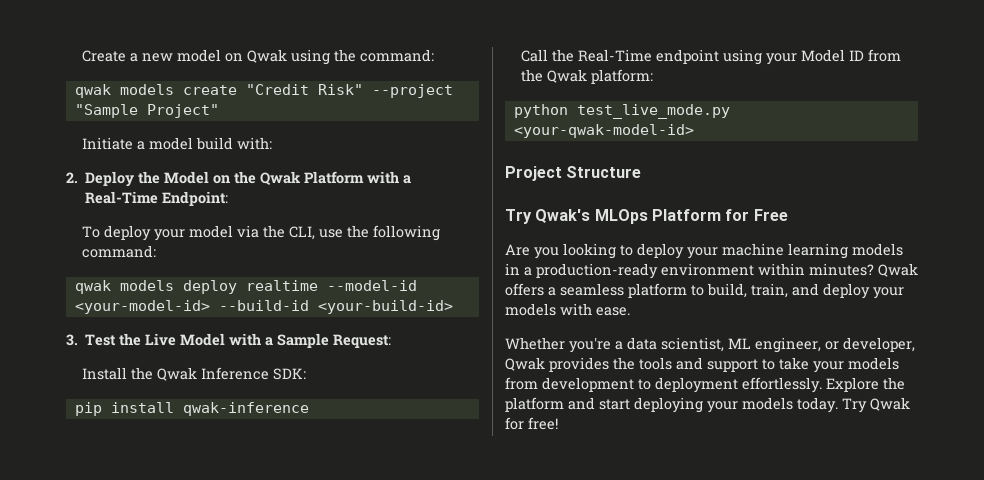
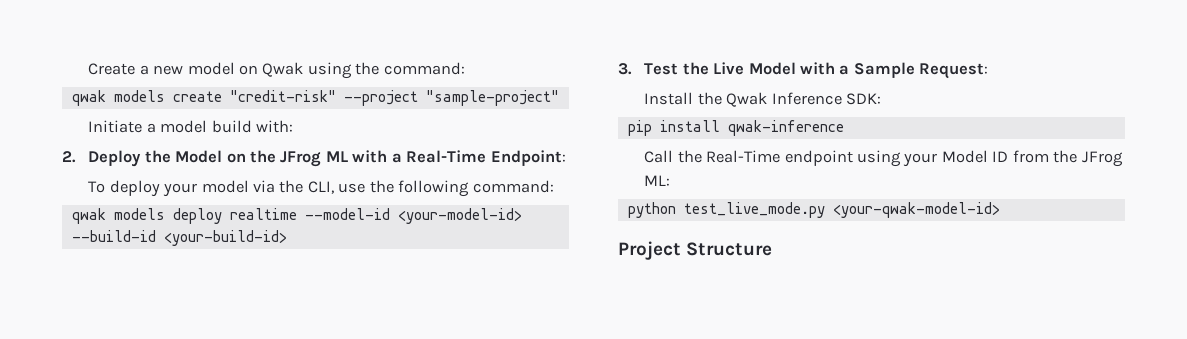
- qwak models create "Credit Risk" --project "Sample Project"
+ qwak models create "credit-risk" --project "sample-project"
- 2. Deploy the Model on the Qwak Platform with a Real-Time Endpoint:
+ 2. Deploy the Model on the JFrog ML with a Real-Time Endpoint:
- Call the Real-Time endpoint using your Model ID from the Qwak platform:
+ Call the Real-Time endpoint using your Model ID from the JFrog ML:
- Try Qwak's MLOps Platform for Free
- Are you looking to deploy your machine learning models in a production-ready environment within minutes? Qwak offers a seamless platform to build, train, and deploy your models with ease.
- Whether you're a data scientist, ML engineer, or developer, Qwak provides the tools and support to take your models from development to deployment effortlessly. Explore the platform and start deploying your models today. Try Qwak for free!

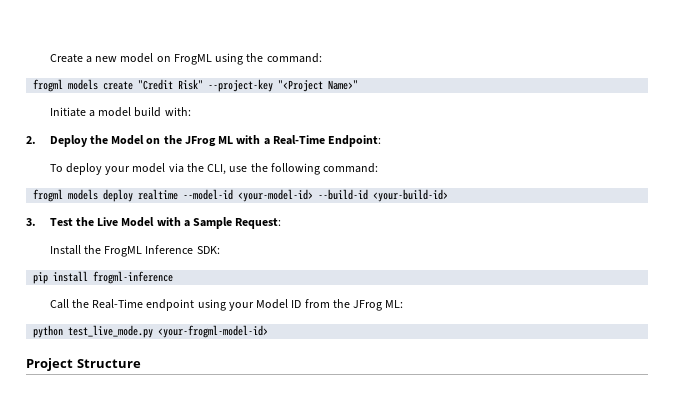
- Create a new model on Qwak using the command:
+ Create a new model on FrogML using the command:
- qwak models create "credit-risk" --project "sample-project"
+ frogml models create "Credit Risk" --project-key "<Project Name>"
- qwak models deploy realtime --model-id <your-model-id> --build-id <your-build-id>
+ frogml models deploy realtime --model-id <your-model-id> --build-id <your-build-id>
- Install the Qwak Inference SDK:
+ Install the FrogML Inference SDK:
- pip install qwak-inference
+ pip install frogml-inference
- python test_live_mode.py <your-qwak-model-id>
+ python test_live_mode.py <your-frogml-model-id>

